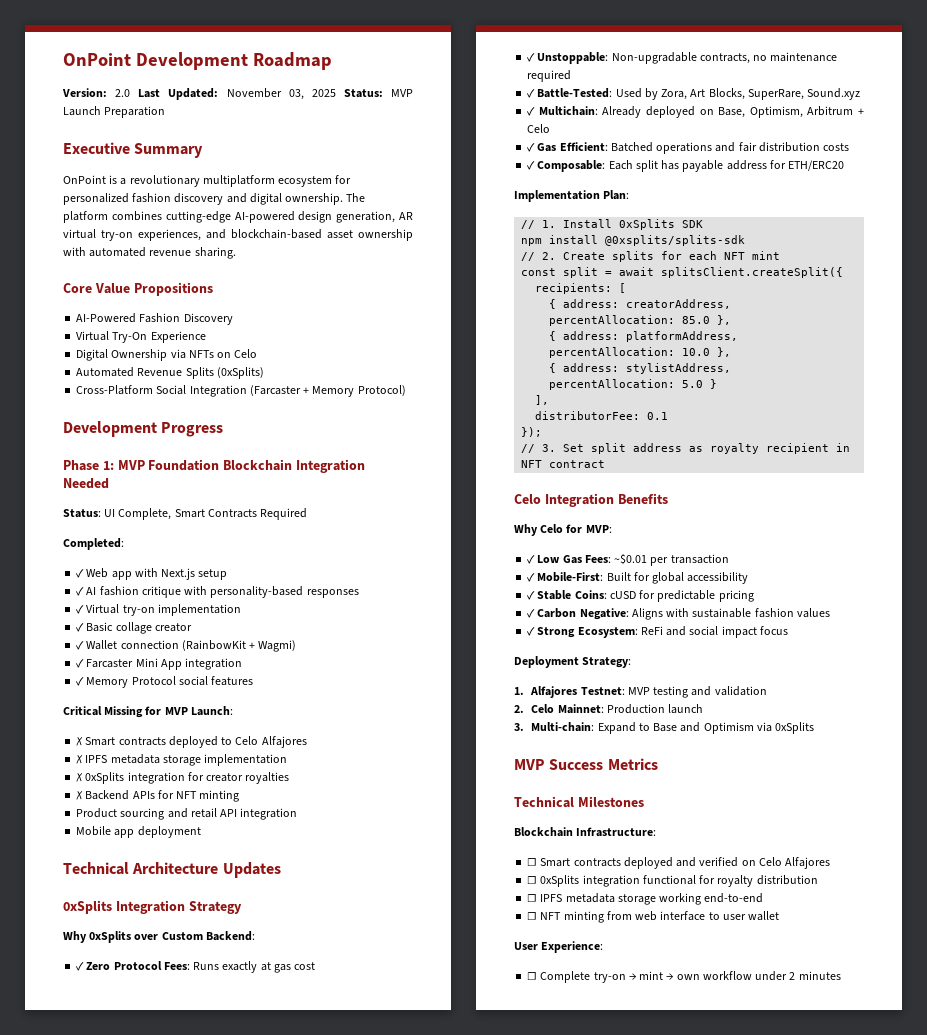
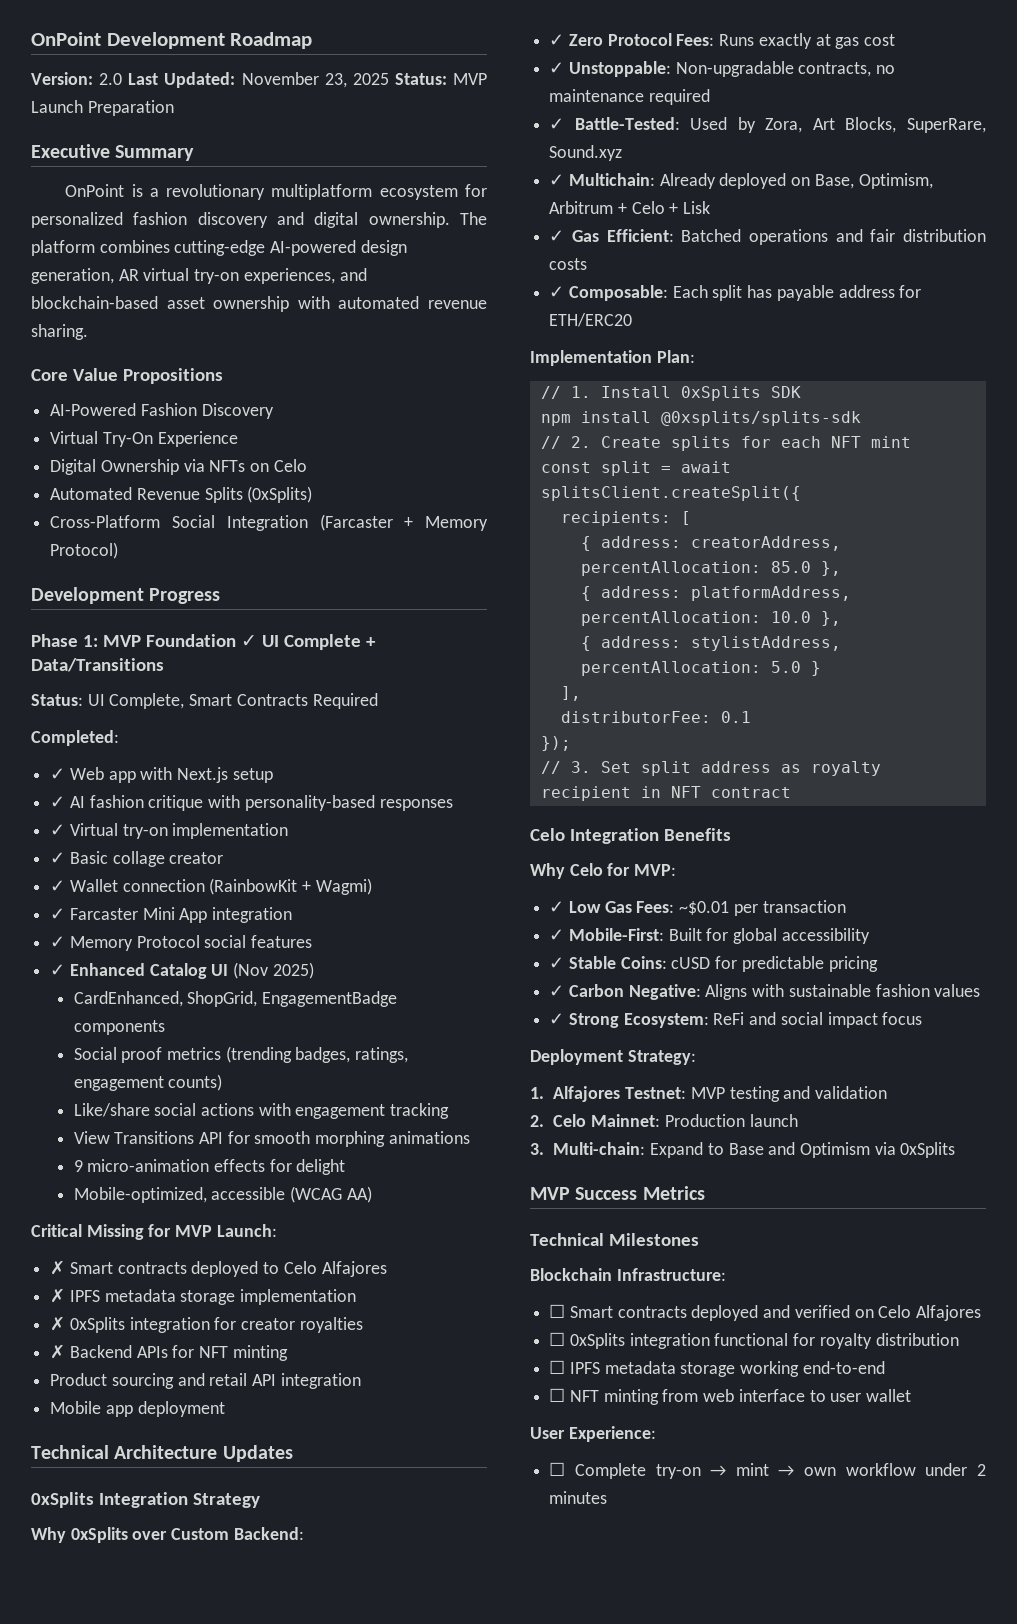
- Version: 2.0 Last Updated: November 03, 2025 Status: MVP Launch Preparation
+ Version: 2.0 Last Updated: November 23, 2025 Status: MVP Launch Preparation
- Phase 1: MVP Foundation Blockchain Integration Needed
+ Phase 1: MVP Foundation ✓ UI Complete + Data/Transitions
+ ✓ Enhanced Catalog UI (Nov 2025)
+ CardEnhanced, ShopGrid, EngagementBadge components
+ Social proof metrics (trending badges, ratings, engagement counts)
+ Like/share social actions with engagement tracking
+ View Transitions API for smooth morphing animations
+ 9 micro-animation effects for delight
+ Mobile-optimized, accessible (WCAG AA)
- ✓ Multichain: Already deployed on Base, Optimism, Arbitrum + Celo
+ ✓ Multichain: Already deployed on Base, Optimism, Arbitrum + Celo + Lisk

